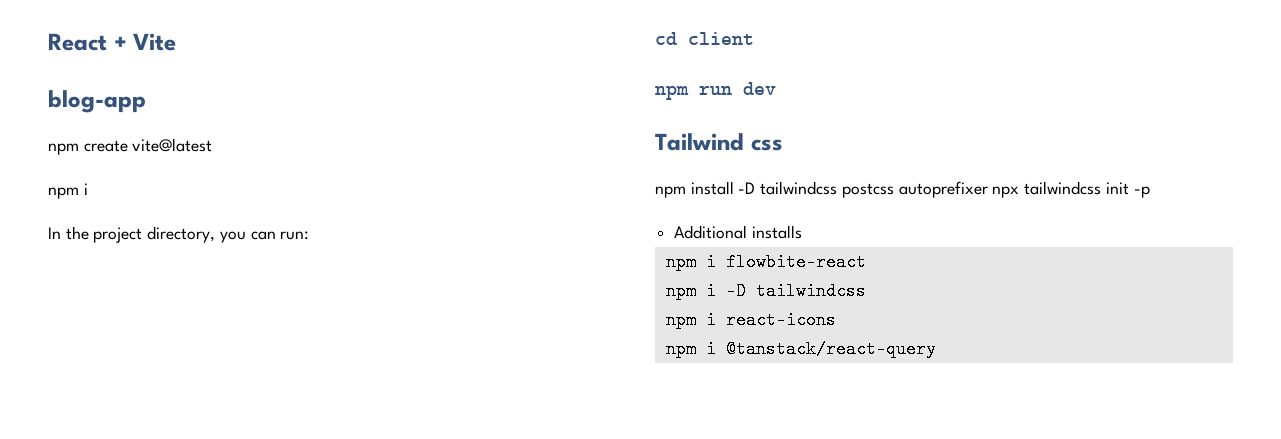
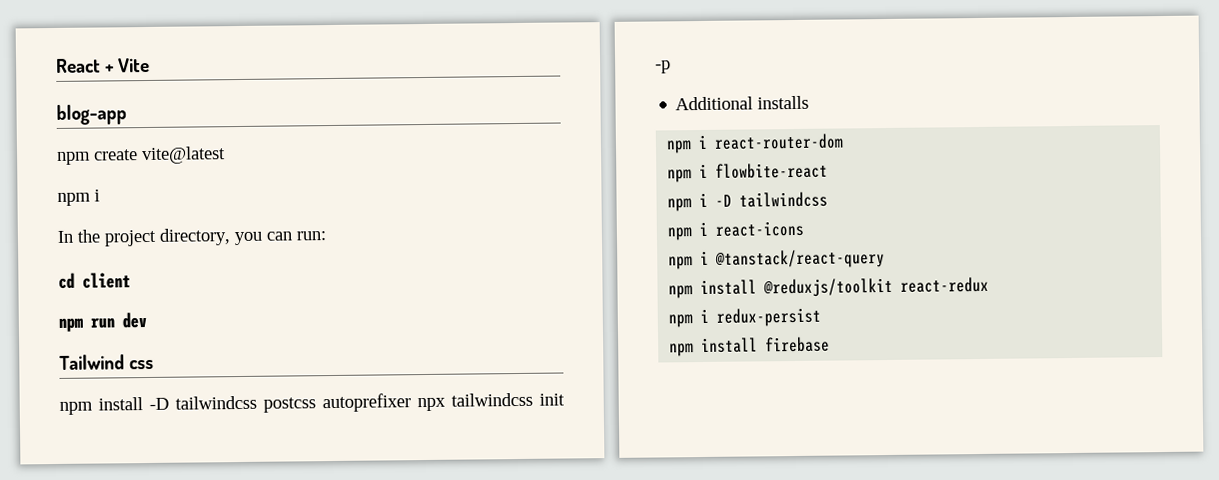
+ npm i react-router-dom
+ npm install @reduxjs/toolkit react-redux
+ npm i redux-persist
+ npm install firebase

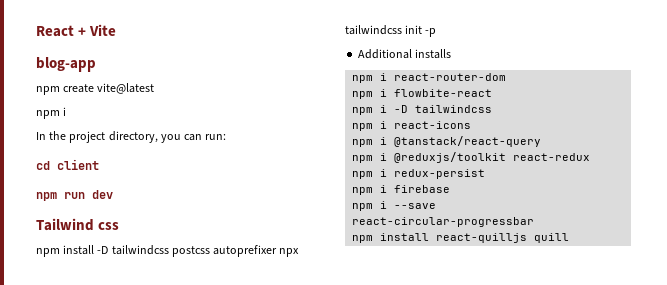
- npm install @reduxjs/toolkit react-redux
+ npm i @reduxjs/toolkit react-redux
- npm install firebase
+ npm i firebase
+ npm i --save react-circular-progressbar
+ npm install react-quilljs quill

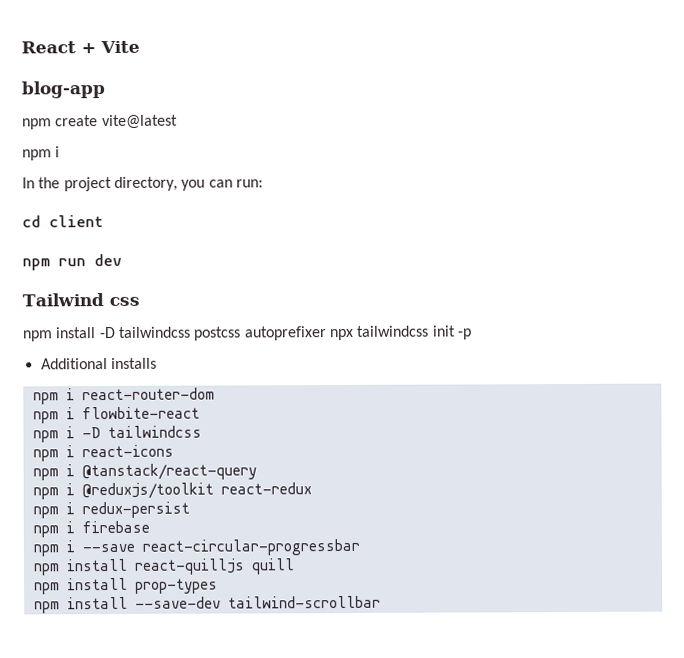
+ npm install prop-types
+ npm install --save-dev tailwind-scrollbar

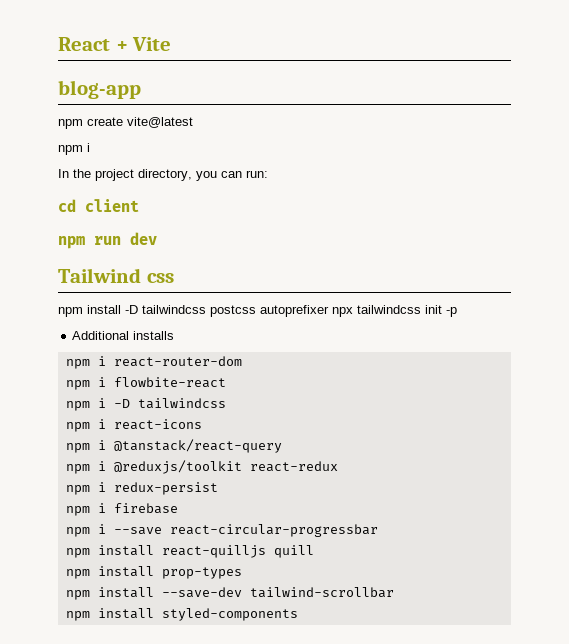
+ npm install styled-components

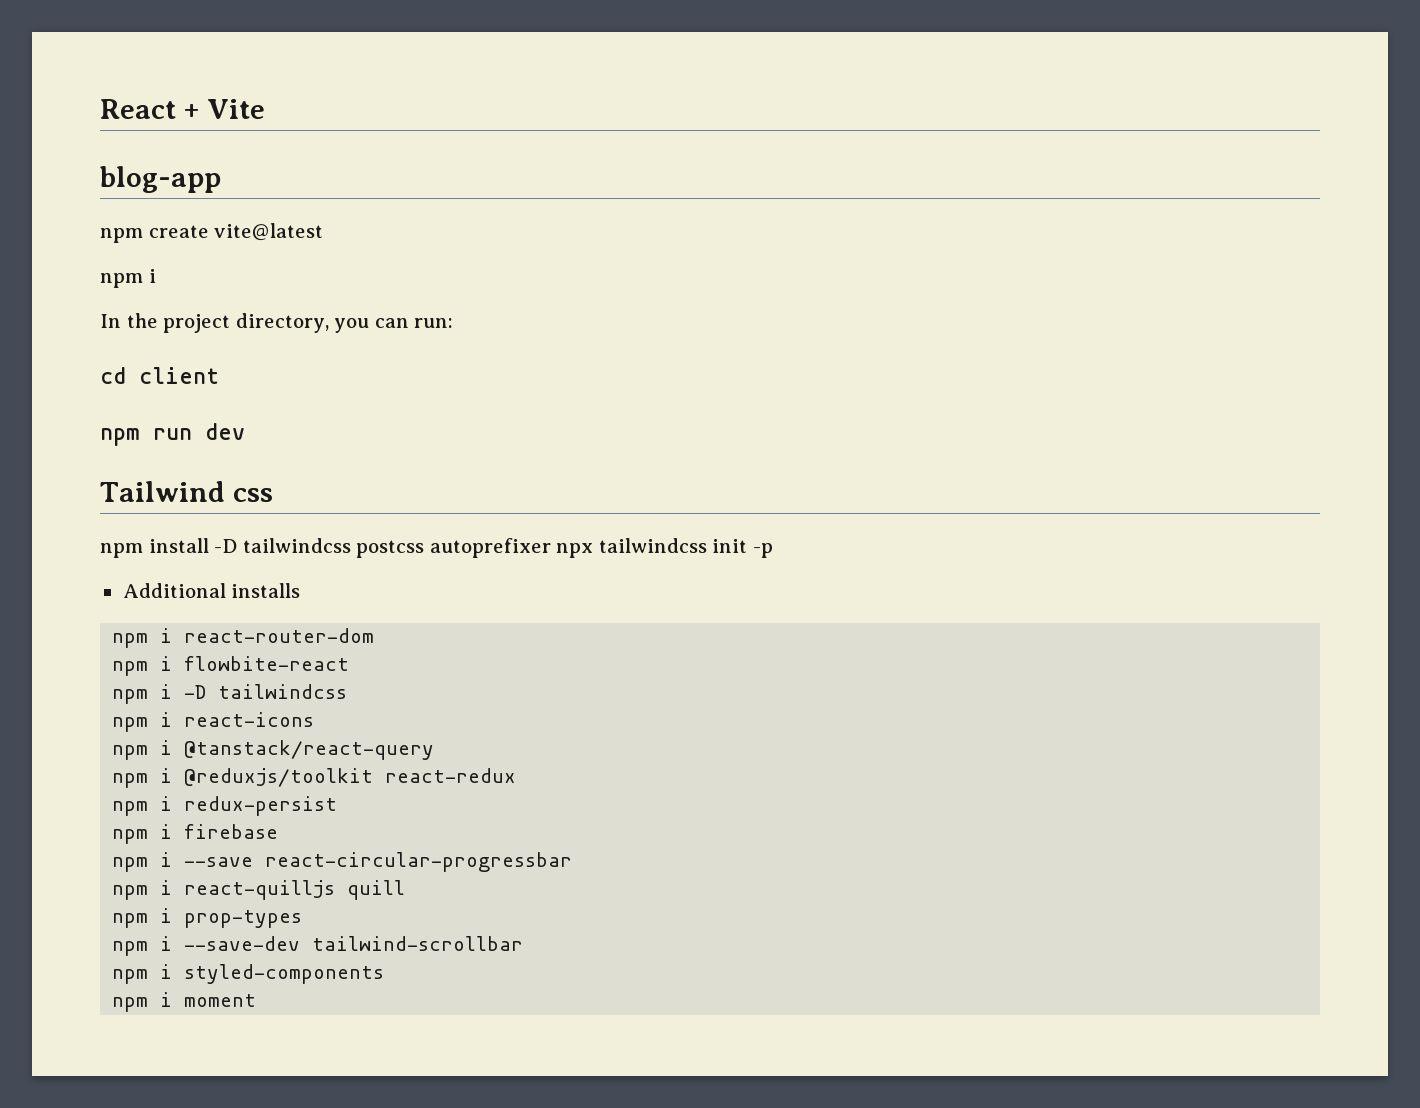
- npm install react-quilljs quill
+ npm i react-quilljs quill
- npm install prop-types
+ npm i prop-types
- npm install --save-dev tailwind-scrollbar
+ npm i --save-dev tailwind-scrollbar
- npm install styled-components
+ npm i styled-components
+ npm i moment

